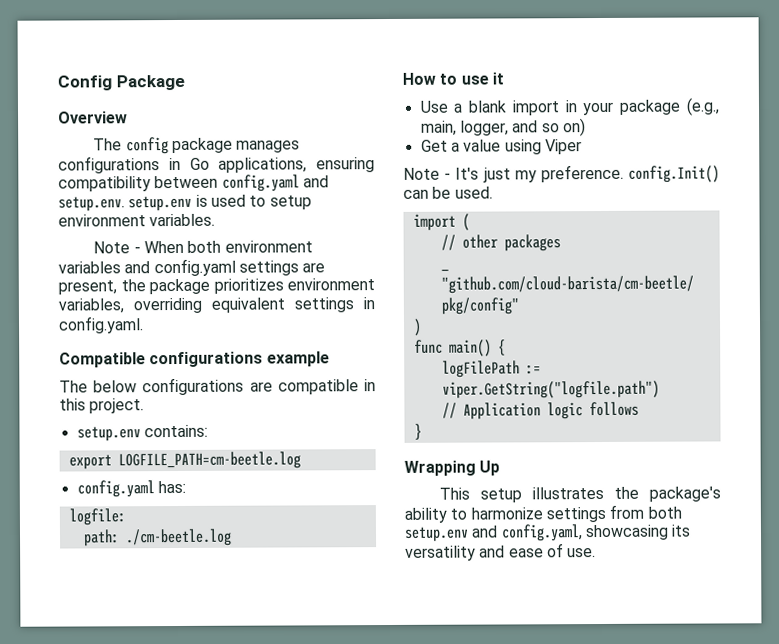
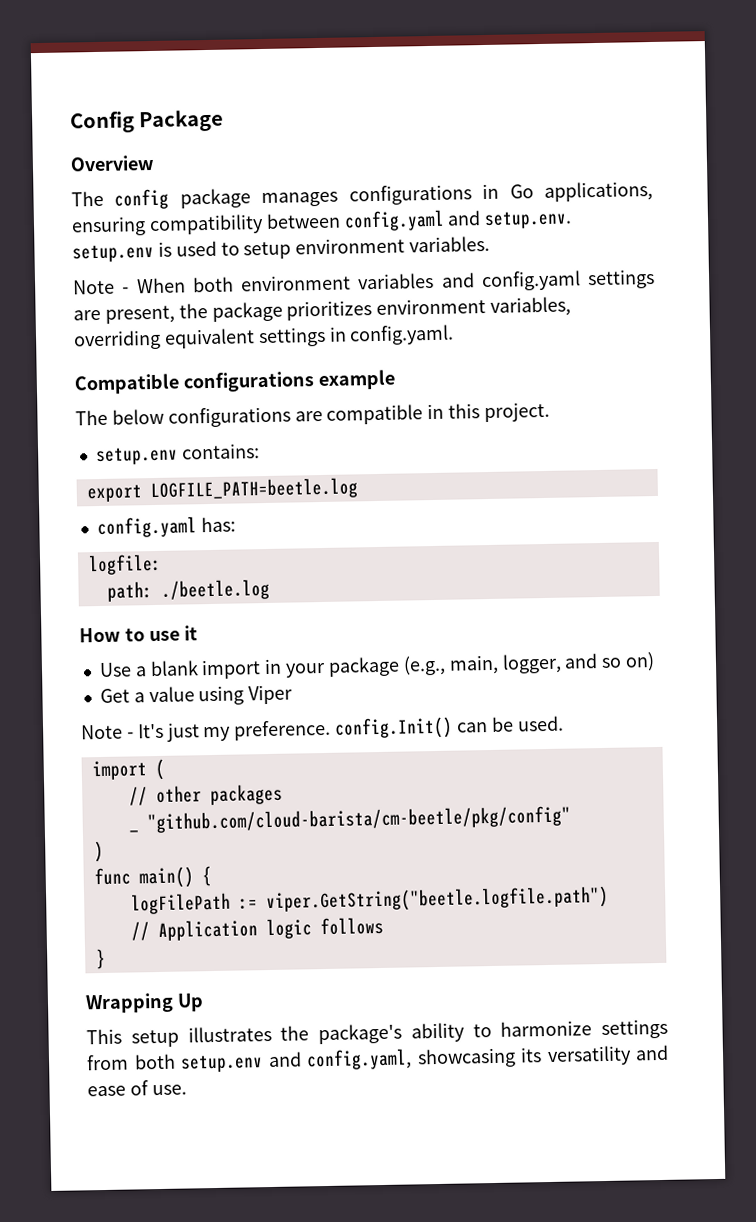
- export LOGFILE_PATH=cm-beetle.log
+ export LOGFILE_PATH=beetle.log
- path: ./cm-beetle.log
+ path: ./beetle.log
- logFilePath := viper.GetString("logfile.path")
+ logFilePath := viper.GetString("beetle.logfile.path")

